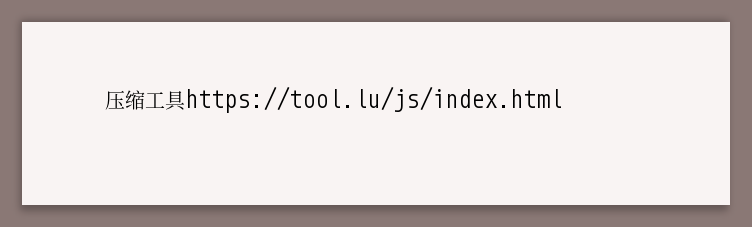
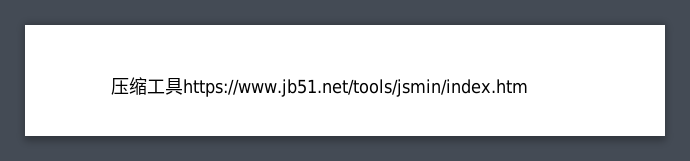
- 压缩工具https://tool.lu/js/index.html
+ 压缩工具https://www.jb51.net/tools/jsmin/index.htm

